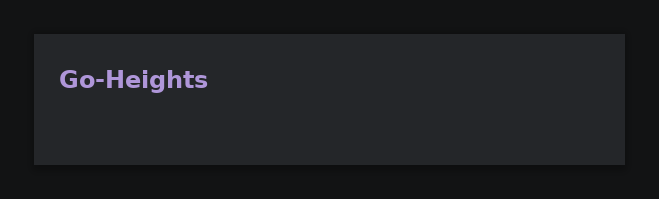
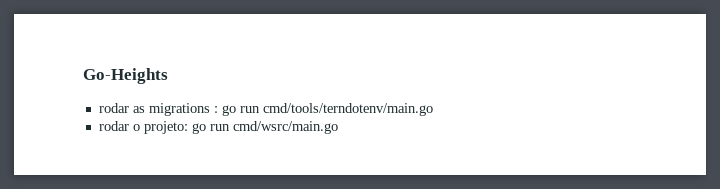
+ rodar as migrations : go run cmd/tools/terndotenv/main.go
+ rodar o projeto: go run cmd/wsrc/main.go

